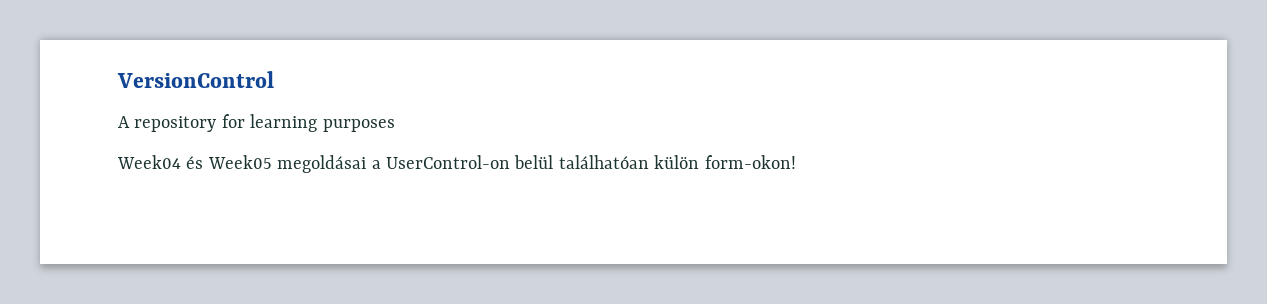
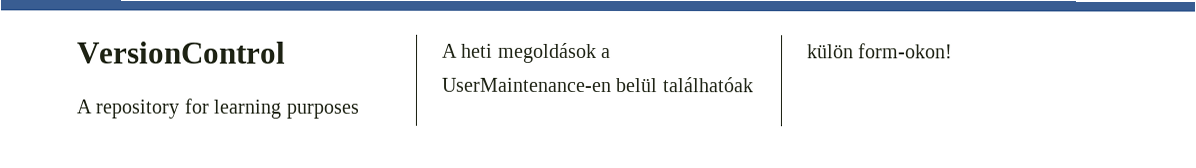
- Week04 és Week05 megoldásai a UserControl-on belül találhatóan külön form-okon!
+ A heti megoldások a UserMaintenance-en belül találhatóak külön form-okon!

